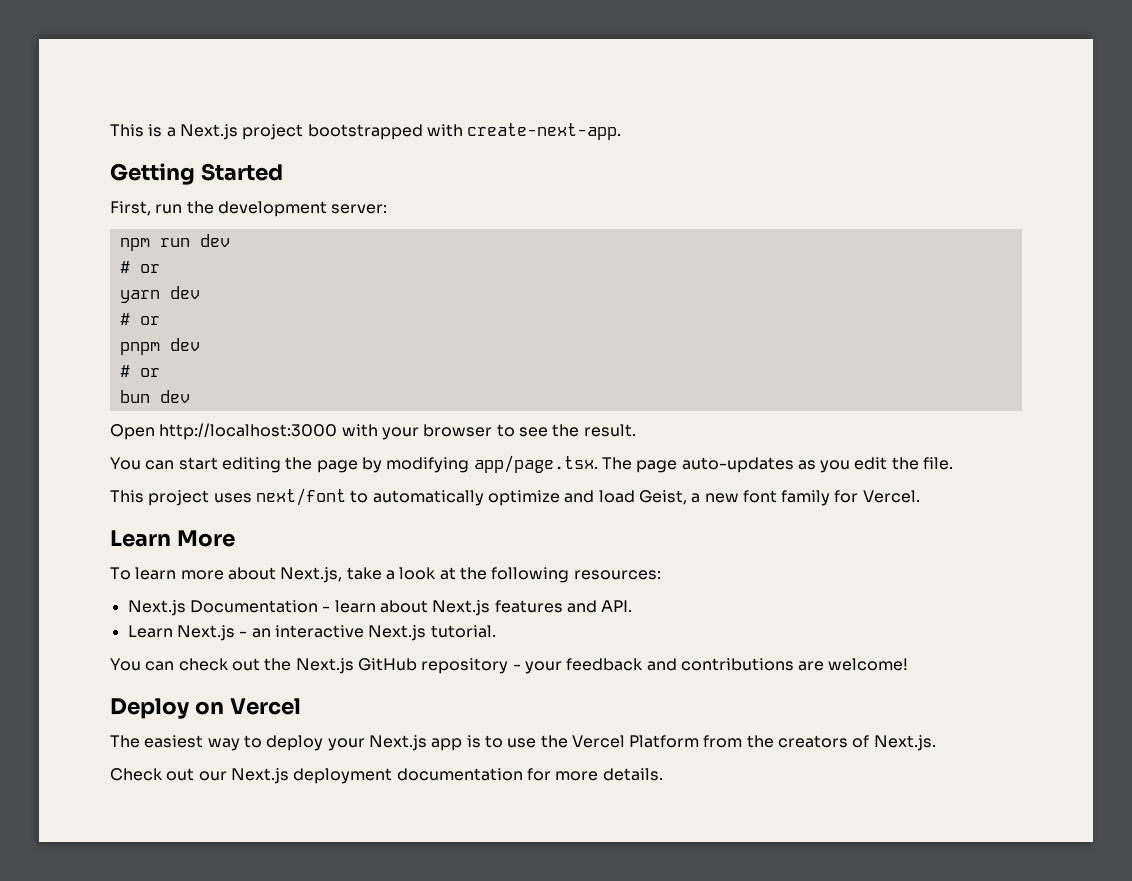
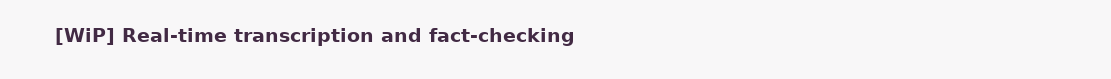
- This is a Next.js project bootstrapped with create-next-app.
- Getting Started
- First, run the development server:
- npm run dev
- # or
- yarn dev
- # or
- pnpm dev
- # or
- bun dev
- Open http://localhost:3000 with your browser to see the result.
- You can start editing the page by modifying app/page.tsx. The page auto-updates as you edit the file.
- This project uses next/font to automatically optimize and load Geist, a new font family for Vercel.
- Learn More
- To learn more about Next.js, take a look at the following resources:
- Next.js Documentation - learn about Next.js features and API.
- Learn Next.js - an interactive Next.js tutorial.
- You can check out the Next.js GitHub repository - your feedback and contributions are welcome!
- Deploy on Vercel
- The easiest way to deploy your Next.js app is to use the Vercel Platform from the creators of Next.js.
- Check out our Next.js deployment documentation for more details.
+ [WiP] Real-time transcription and fact-checking

